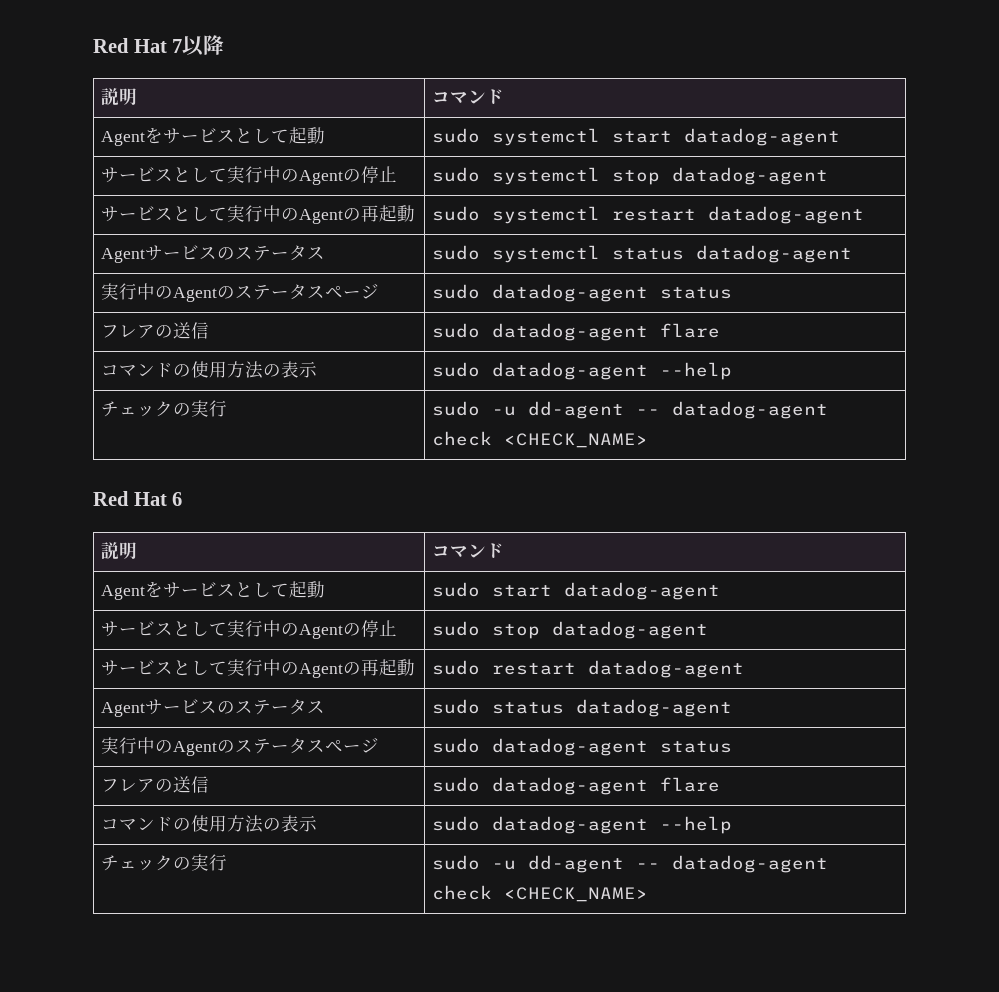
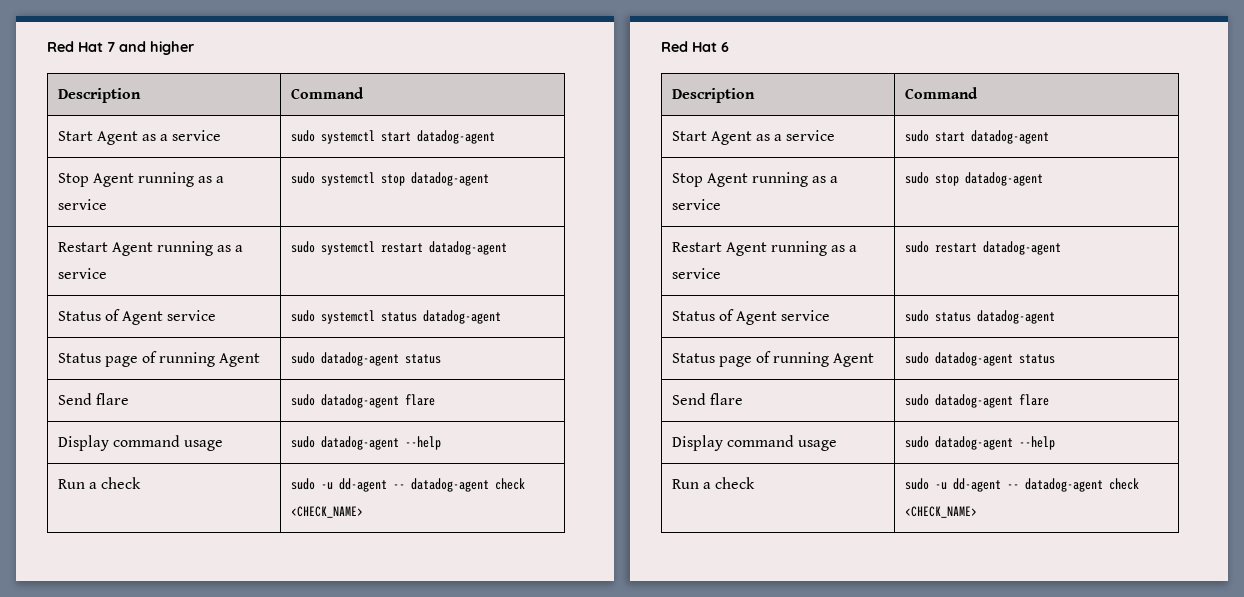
- Red Hat 7以降
- 説明 | コマンド
- Agentをサービスとして起動 | sudo systemctl start datadog-agent
- サービスとして実行中のAgentの停止 | sudo systemctl stop datadog-agent
- サービスとして実行中のAgentの再起動 | sudo systemctl restart datadog-agent
- Agentサービスのステータス | sudo systemctl status datadog-agent
- 実行中のAgentのステータスページ | sudo datadog-agent status
- フレアの送信 | sudo datadog-agent flare
- コマンドの使用方法の表示 | sudo datadog-agent --help
- チェックの実行 | sudo -u dd-agent -- datadog-agent check <CHECK_NAME>
+ Red Hat 7 and higher
+ Description | Command
+ Start Agent as a service | sudo systemctl start datadog-agent
+ Stop Agent running as a service | sudo systemctl stop datadog-agent
+ Restart Agent running as a service | sudo systemctl restart datadog-agent
+ Status of Agent service | sudo systemctl status datadog-agent
+ Status page of running Agent | sudo datadog-agent status
+ Send flare | sudo datadog-agent flare
+ Display command usage | sudo datadog-agent --help
+ Run a check | sudo -u dd-agent -- datadog-agent check <CHECK_NAME>
  Red Hat 6
- 説明 | コマンド
- Agentをサービスとして起動 | sudo start datadog-agent
- サービスとして実行中のAgentの停止 | sudo stop datadog-agent
- サービスとして実行中のAgentの再起動 | sudo restart datadog-agent
- Agentサービスのステータス | sudo status datadog-agent
- 実行中のAgentのステータスページ | sudo datadog-agent status
- フレアの送信 | sudo datadog-agent flare
- コマンドの使用方法の表示 | sudo datadog-agent --help
- チェックの実行 | sudo -u dd-agent -- datadog-agent check <CHECK_NAME>
+ Description | Command
+ Start Agent as a service | sudo start datadog-agent
+ Stop Agent running as a service | sudo stop datadog-agent
+ Restart Agent running as a service | sudo restart datadog-agent
+ Status of Agent service | sudo status datadog-agent
+ Status page of running Agent | sudo datadog-agent status
+ Send flare | sudo datadog-agent flare
+ Display command usage | sudo datadog-agent --help
+ Run a check | sudo -u dd-agent -- datadog-agent check <CHECK_NAME>

